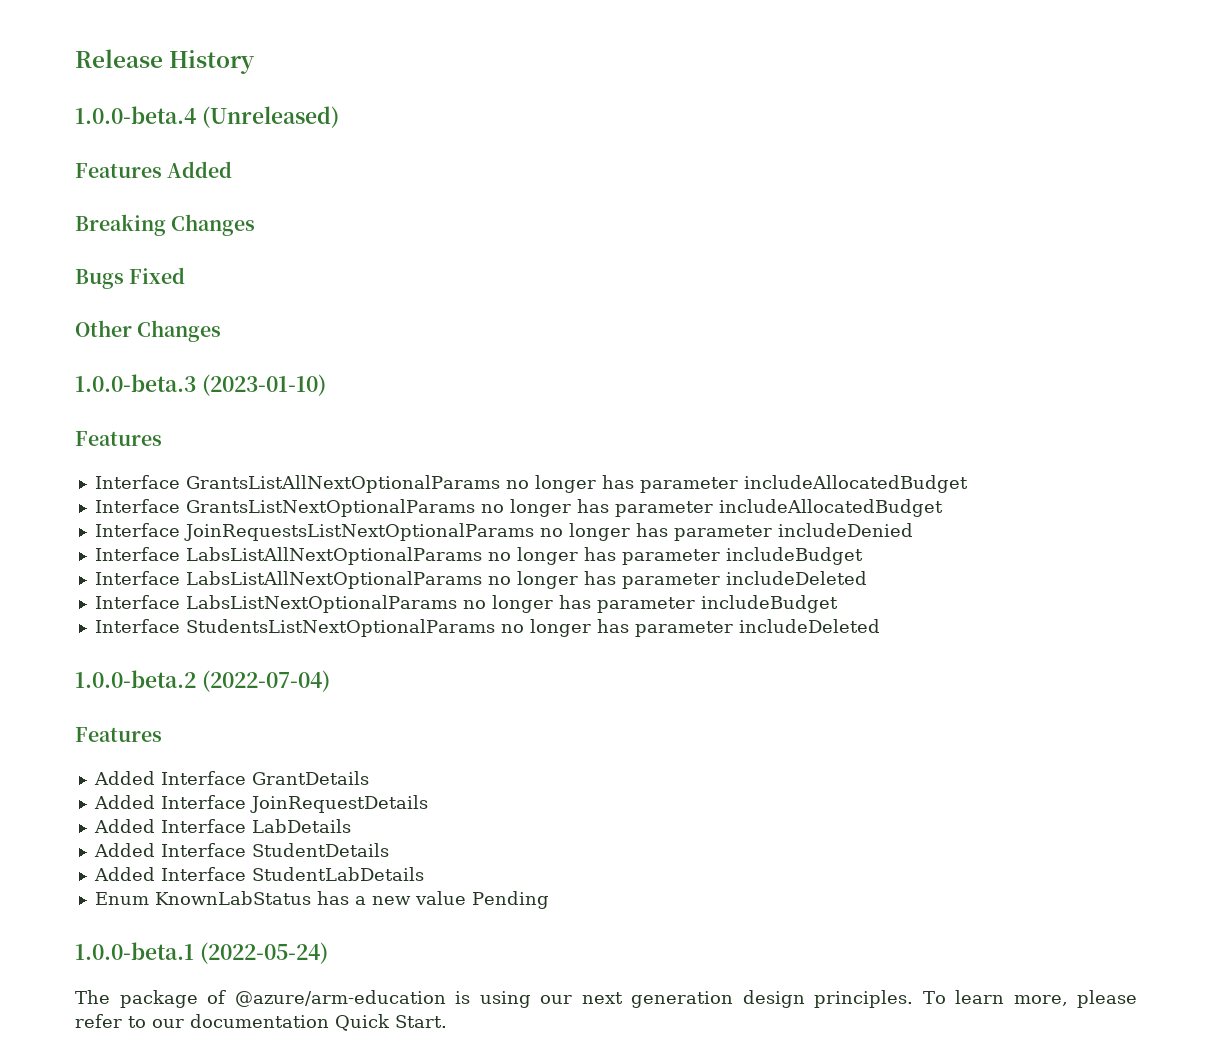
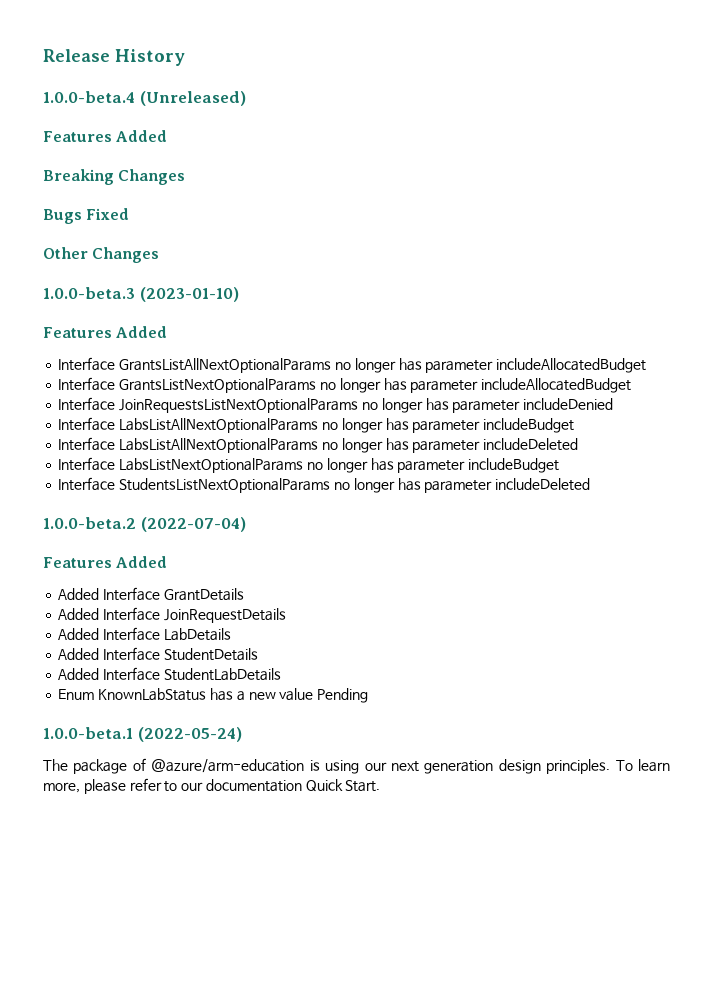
  1.0.0-beta.3 (2023-01-10)
- Features
+ Features Added
  1.0.0-beta.2 (2022-07-04)
- Features
+ Features Added

